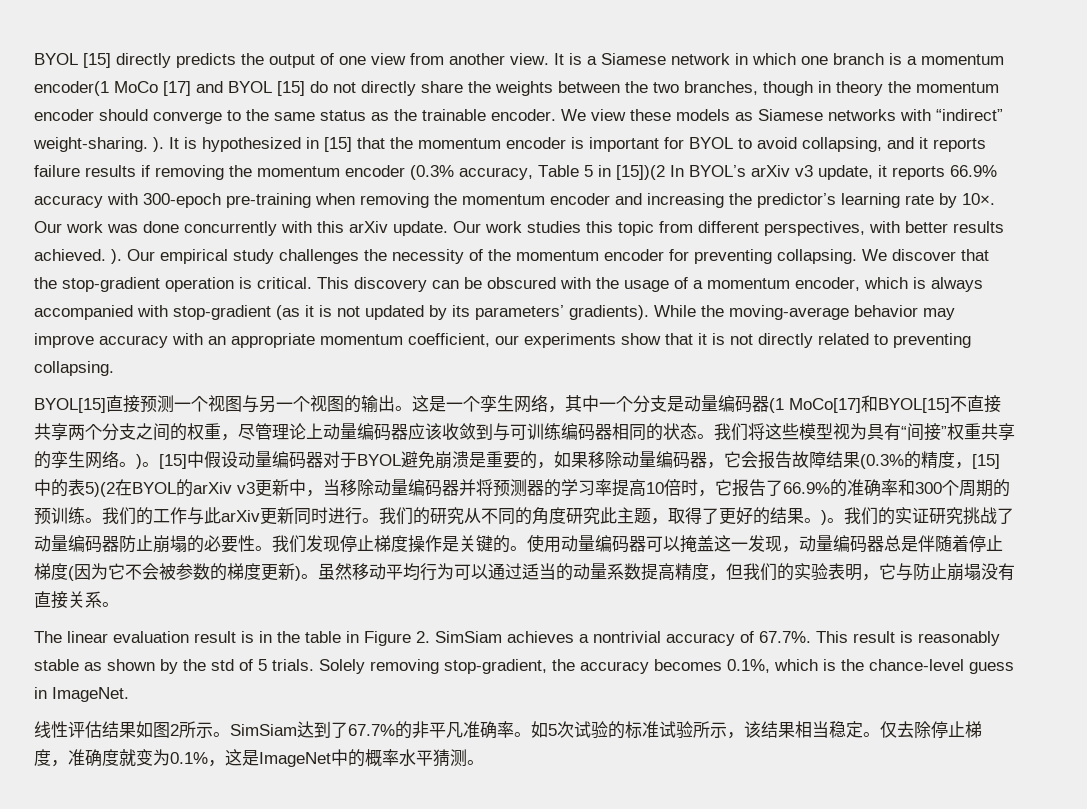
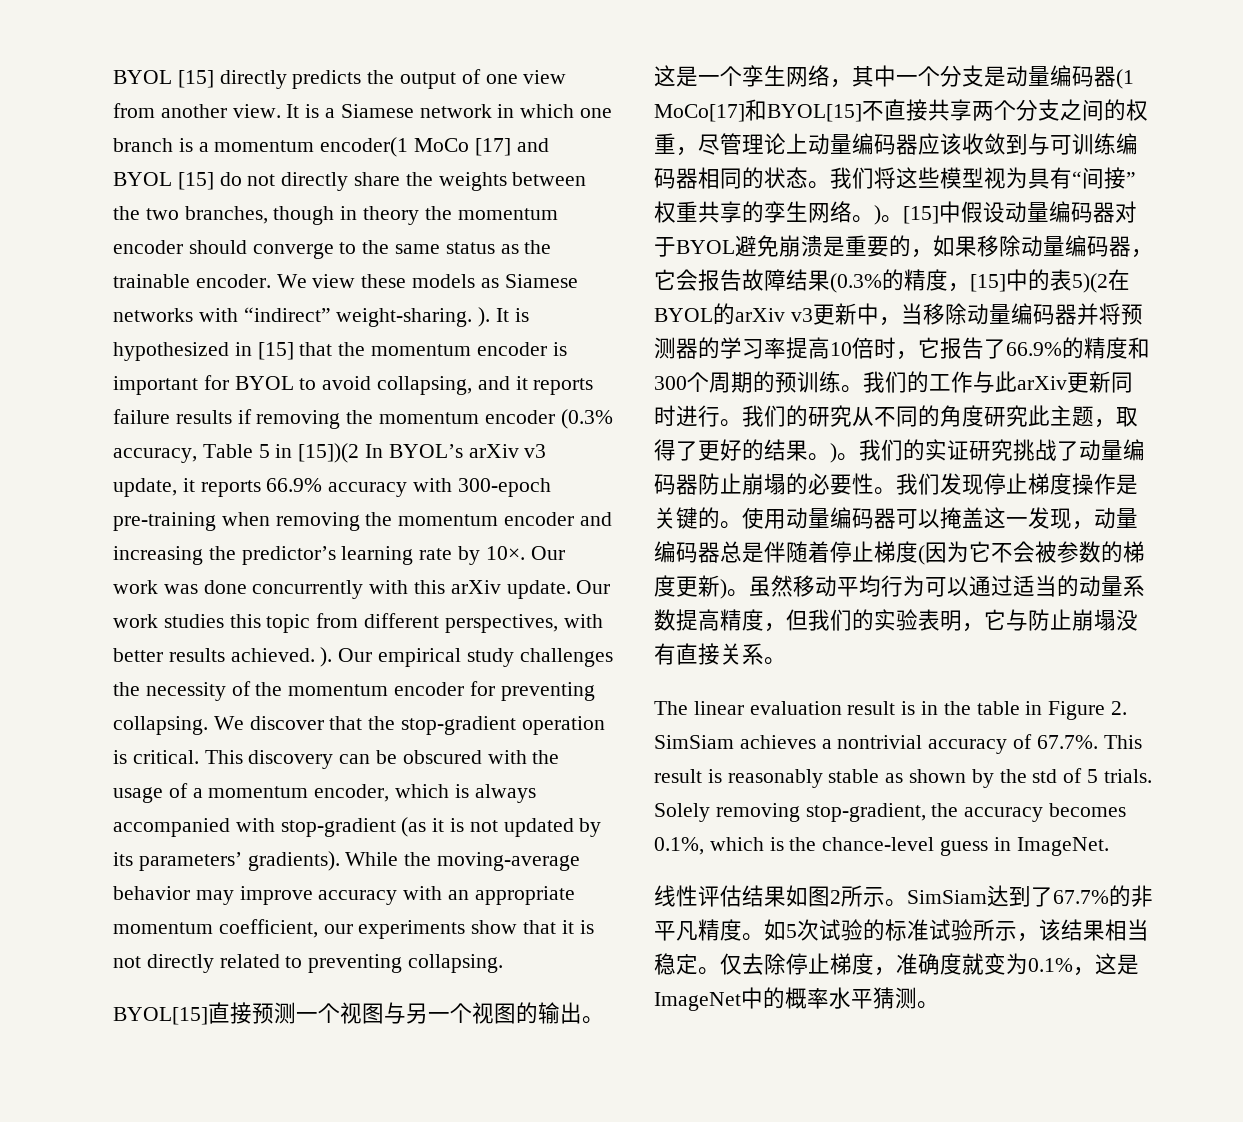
- [15]中假设动量编码器对于BYOL避免崩溃是重要的，如果移除动量编码器，它会报告故障结果(0.3%的精度，[15]中的表5)(2在BYOL的arXiv v3更新中，当移除动量编码器并将预测器的学习率提高10倍时，它报告了66.9%的准确率和300个周期的预训练。
+ [15]中假设动量编码器对于BYOL避免崩溃是重要的，如果移除动量编码器，它会报告故障结果(0.3%的精度，[15]中的表5)(2在BYOL的arXiv v3更新中，当移除动量编码器并将预测器的学习率提高10倍时，它报告了66.9%的精度和300个周期的预训练。
- SimSiam达到了67.7%的非平凡准确率。
+ SimSiam达到了67.7%的非平凡精度。

